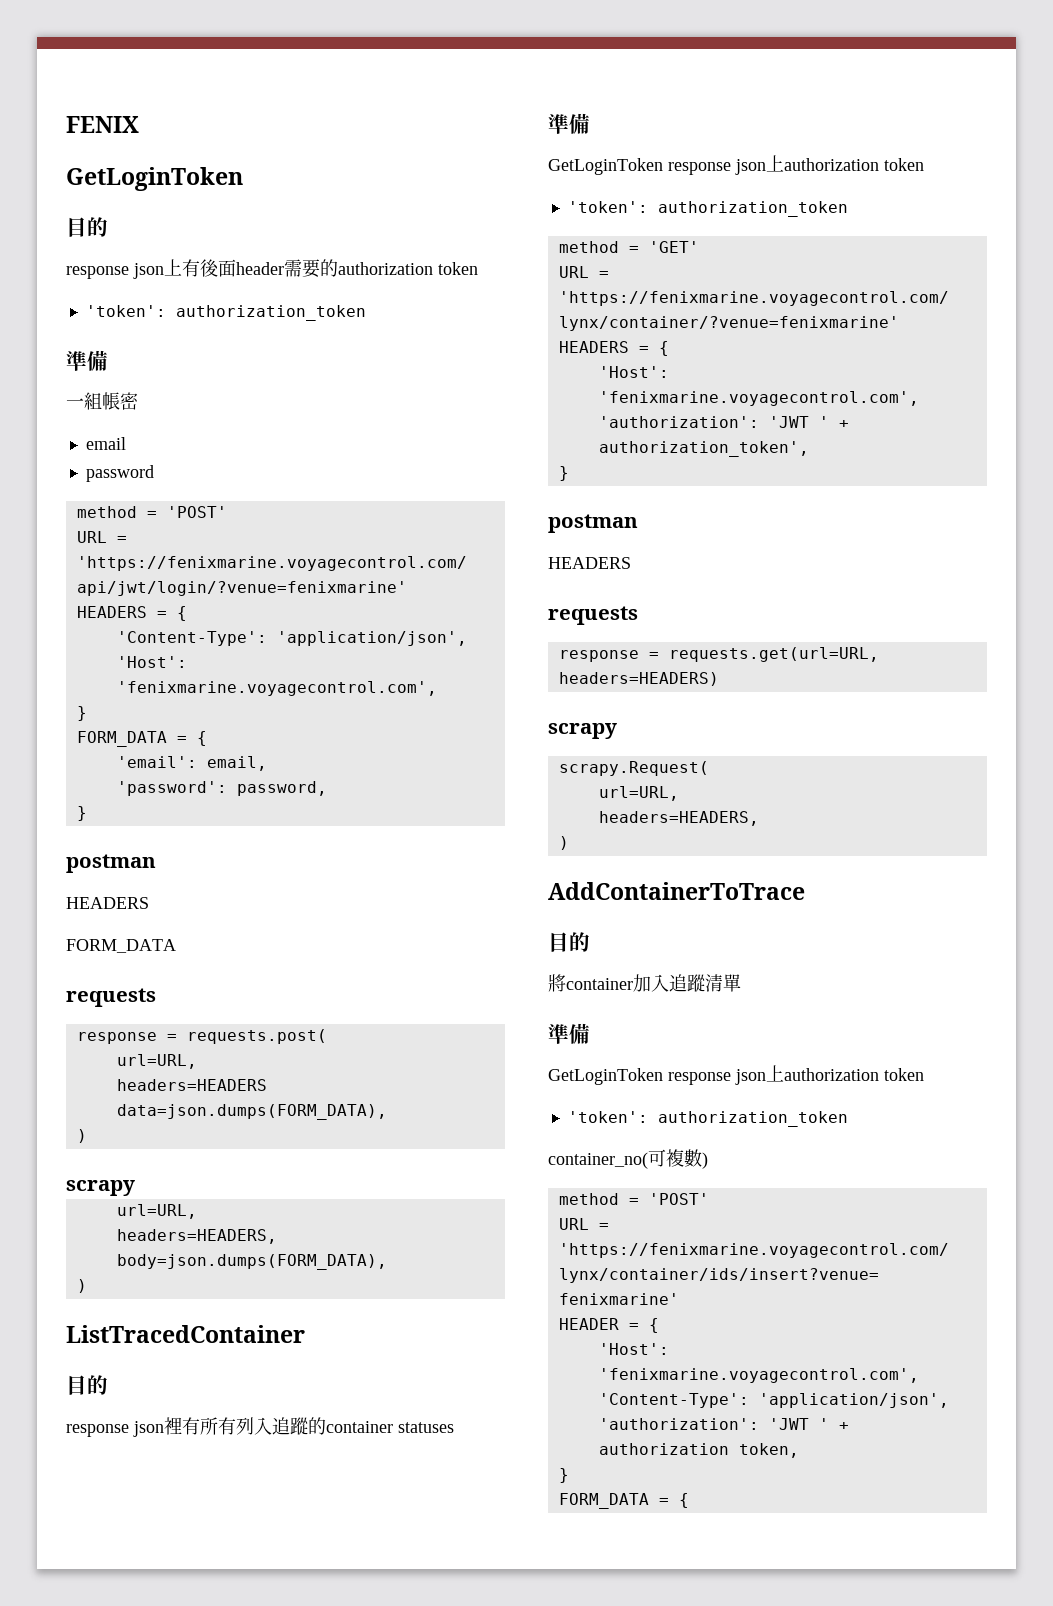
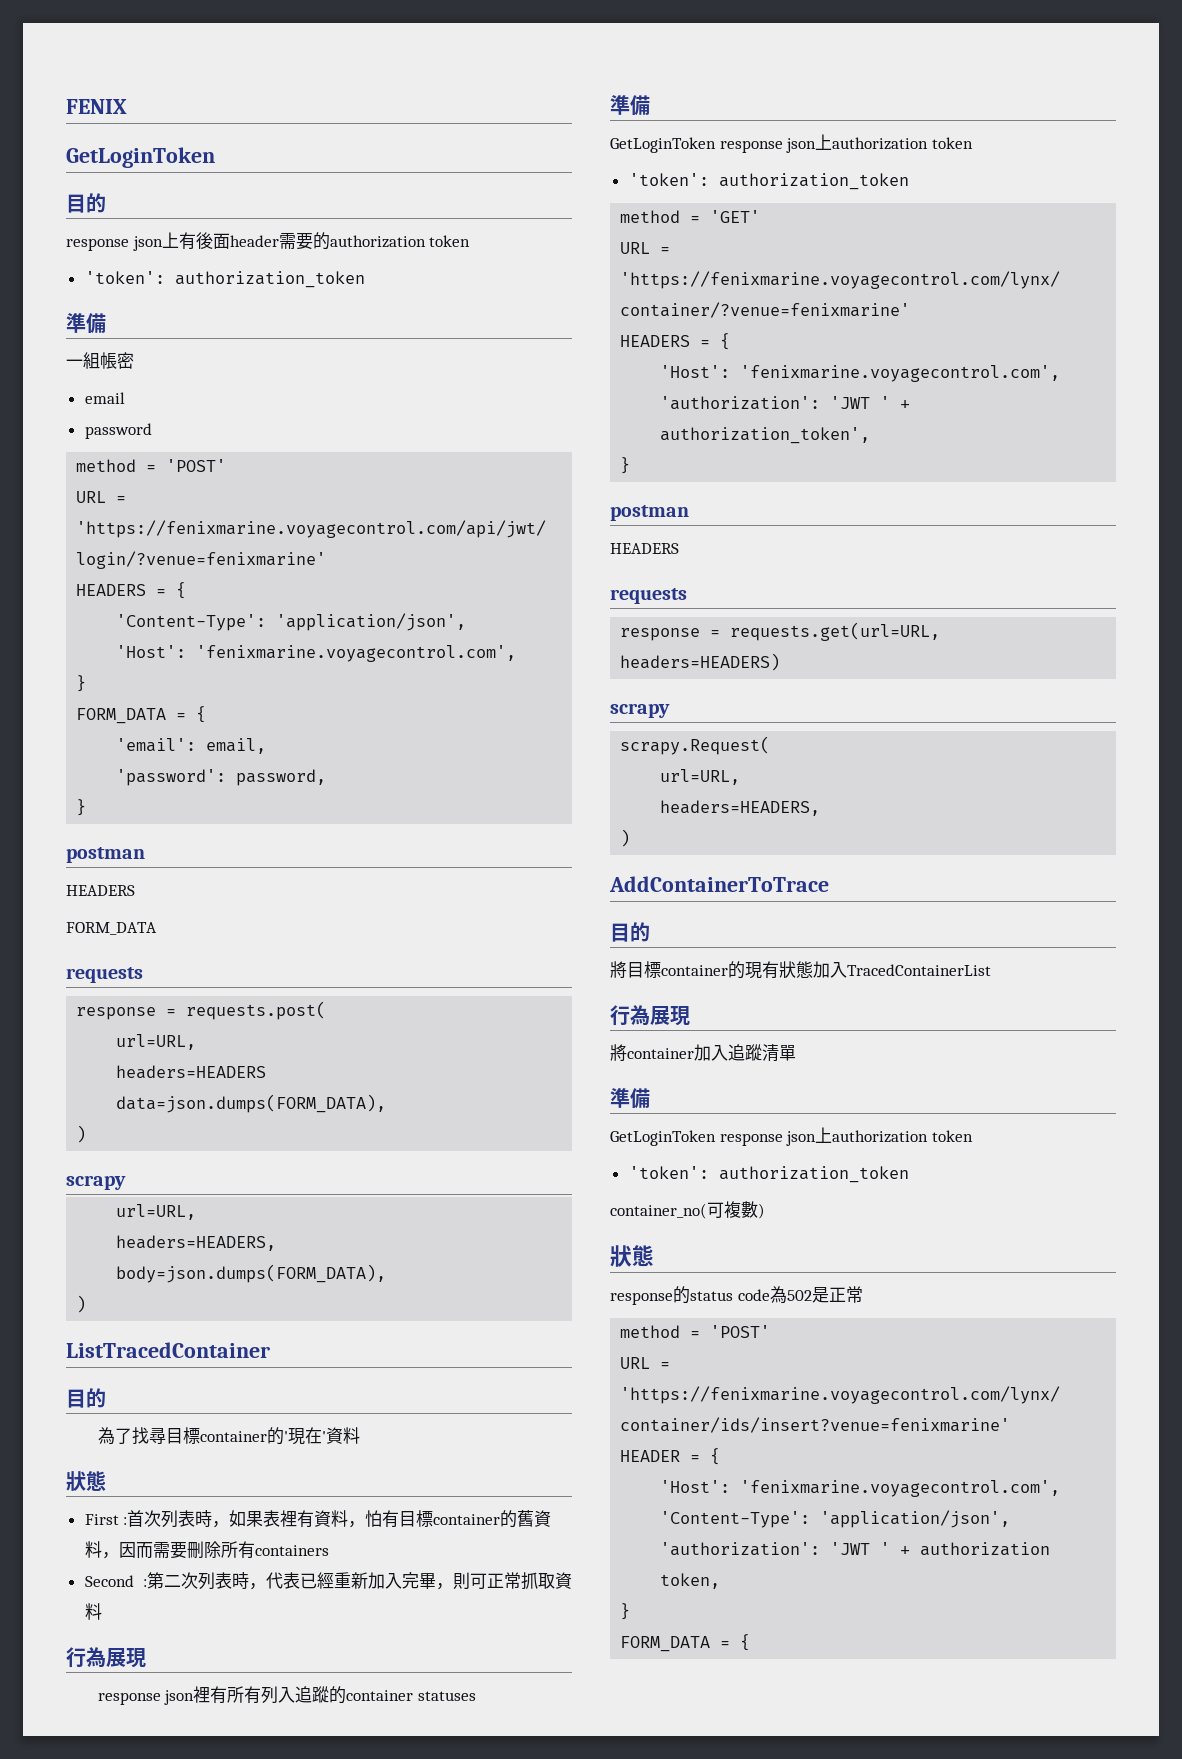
+ 為了找尋目標container的'現在'資料
+ 狀態
+ First :首次列表時，如果表裡有資料，怕有目標container的舊資料，因而需要刪除所有containers
+ Second :第二次列表時，代表已經重新加入完畢，則可正常抓取資料
+ 行為展現
+ 將目標container的現有狀態加入TracedContainerList
+ 行為展現
  container_no(可複數)
+ 狀態
+ response的status code為502是正常

